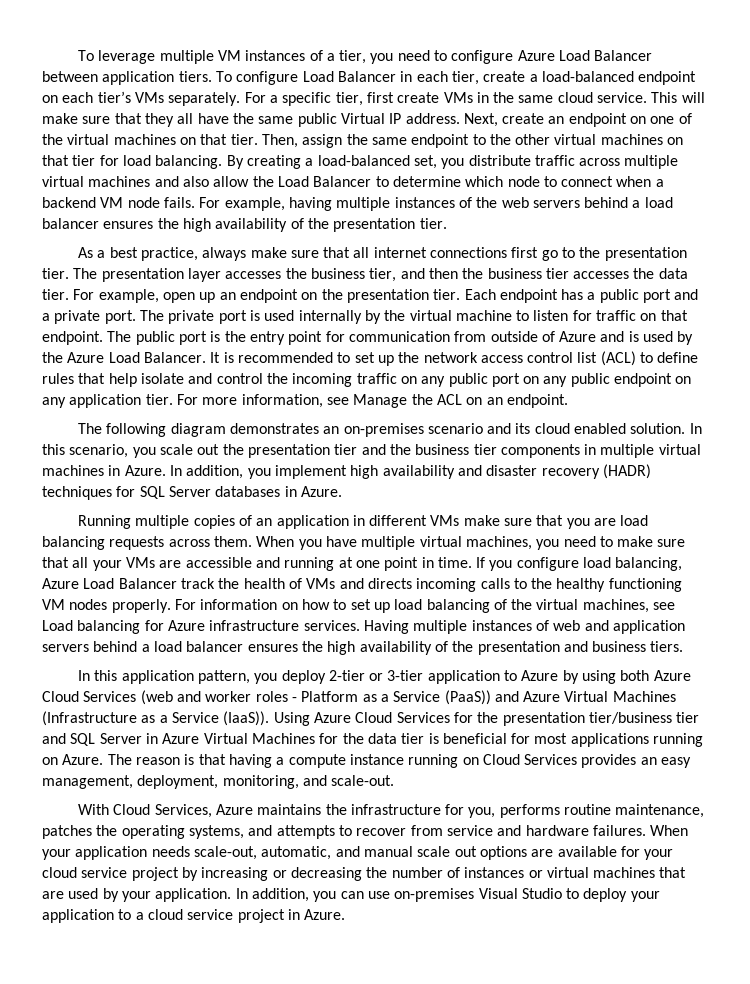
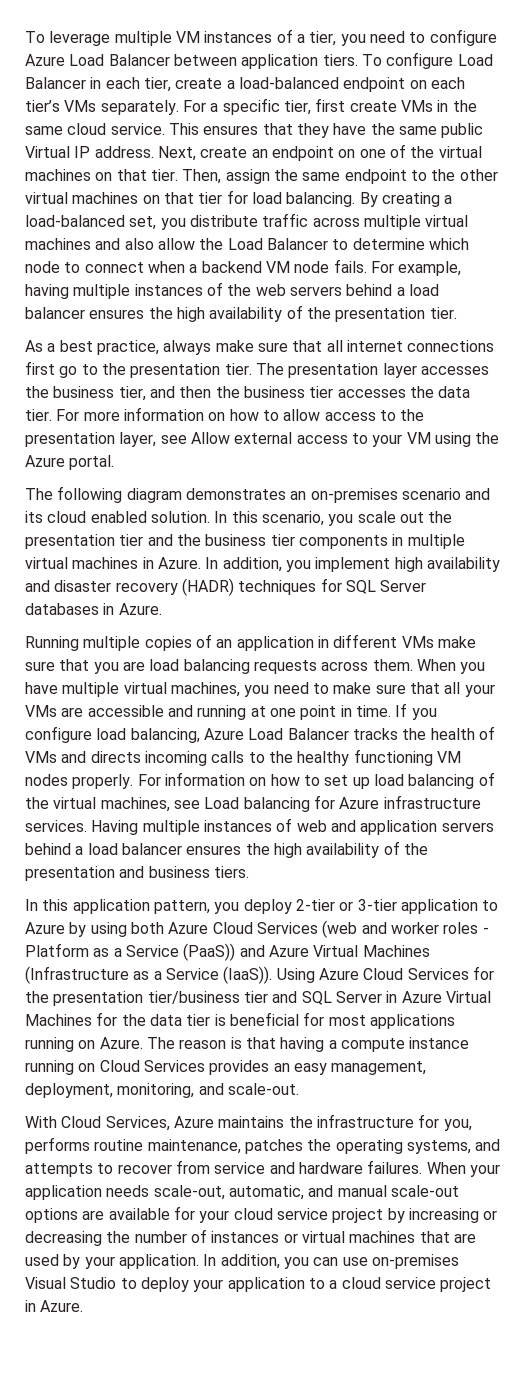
- This will make sure that they all have the same public Virtual IP address.
+ This ensures that they have the same public Virtual IP address.
- For example, open up an endpoint on the presentation tier. Each endpoint has a public port and a private port. The private port is used internally by the virtual machine to listen for traffic on that endpoint. The public port is the entry point for communication from outside of Azure and is used by the Azure Load Balancer. It is recommended to set up the network access control list (ACL) to define rules that help isolate and control the incoming traffic on any public port on any public endpoint on any application tier. For more information, see Manage the ACL on an endpoint.
+ For more information on how to allow access to the presentation layer, see Allow external access to your VM using the Azure portal.
- If you configure load balancing, Azure Load Balancer track the health of VMs and directs incoming calls to the healthy functioning VM nodes properly.
+ If you configure load balancing, Azure Load Balancer tracks the health of VMs and directs incoming calls to the healthy functioning VM nodes properly.
- When your application needs scale-out, automatic, and manual scale out options are available for your cloud service project by increasing or decreasing the number of instances or virtual machines that are used by your application.
+ When your application needs scale-out, automatic, and manual scale-out options are available for your cloud service project by increasing or decreasing the number of instances or virtual machines that are used by your application.

